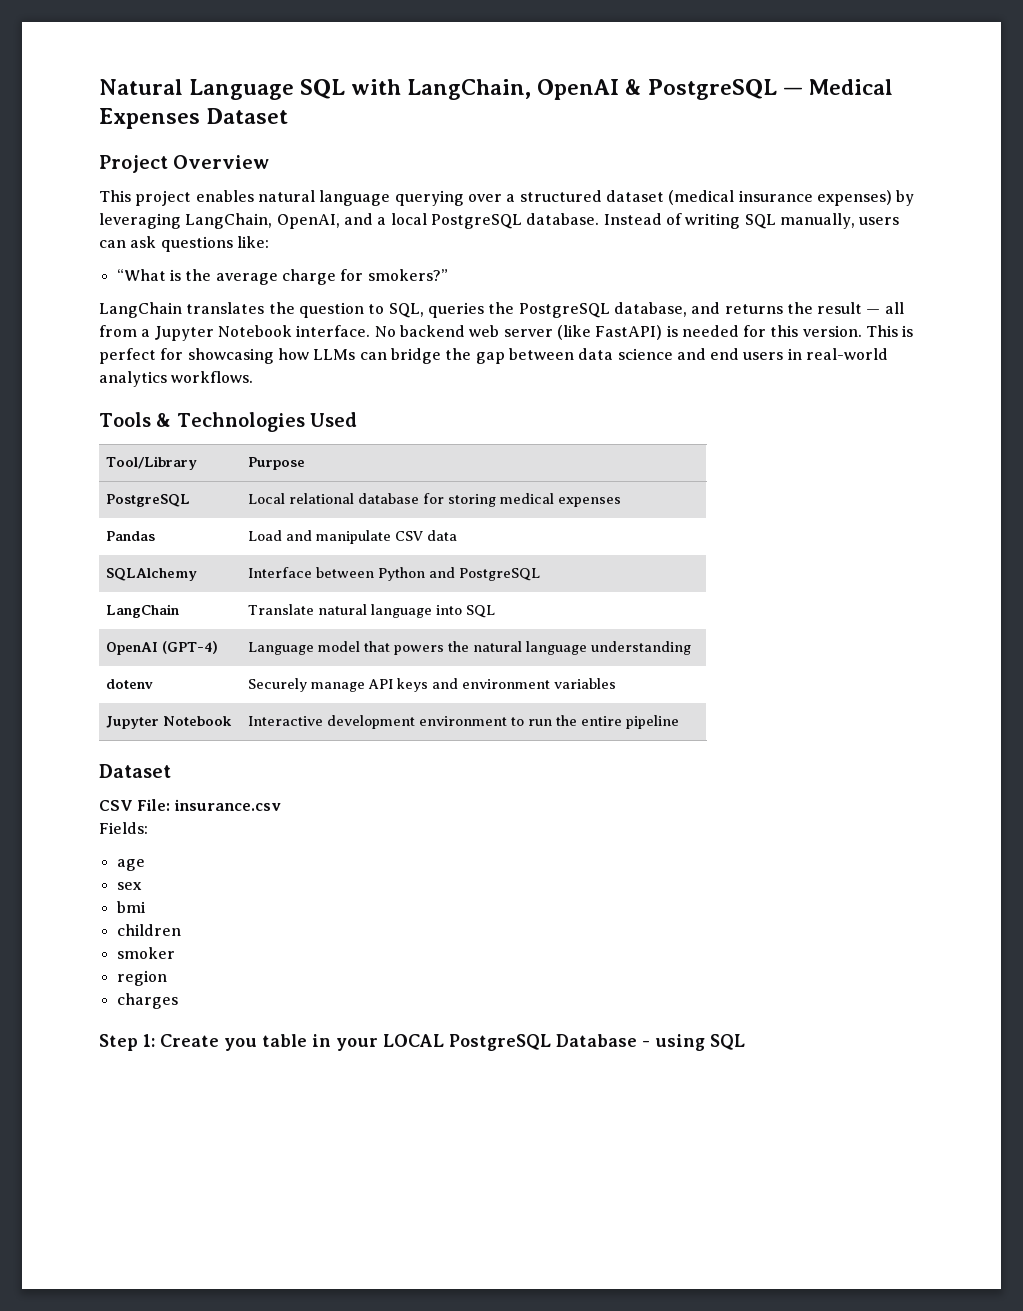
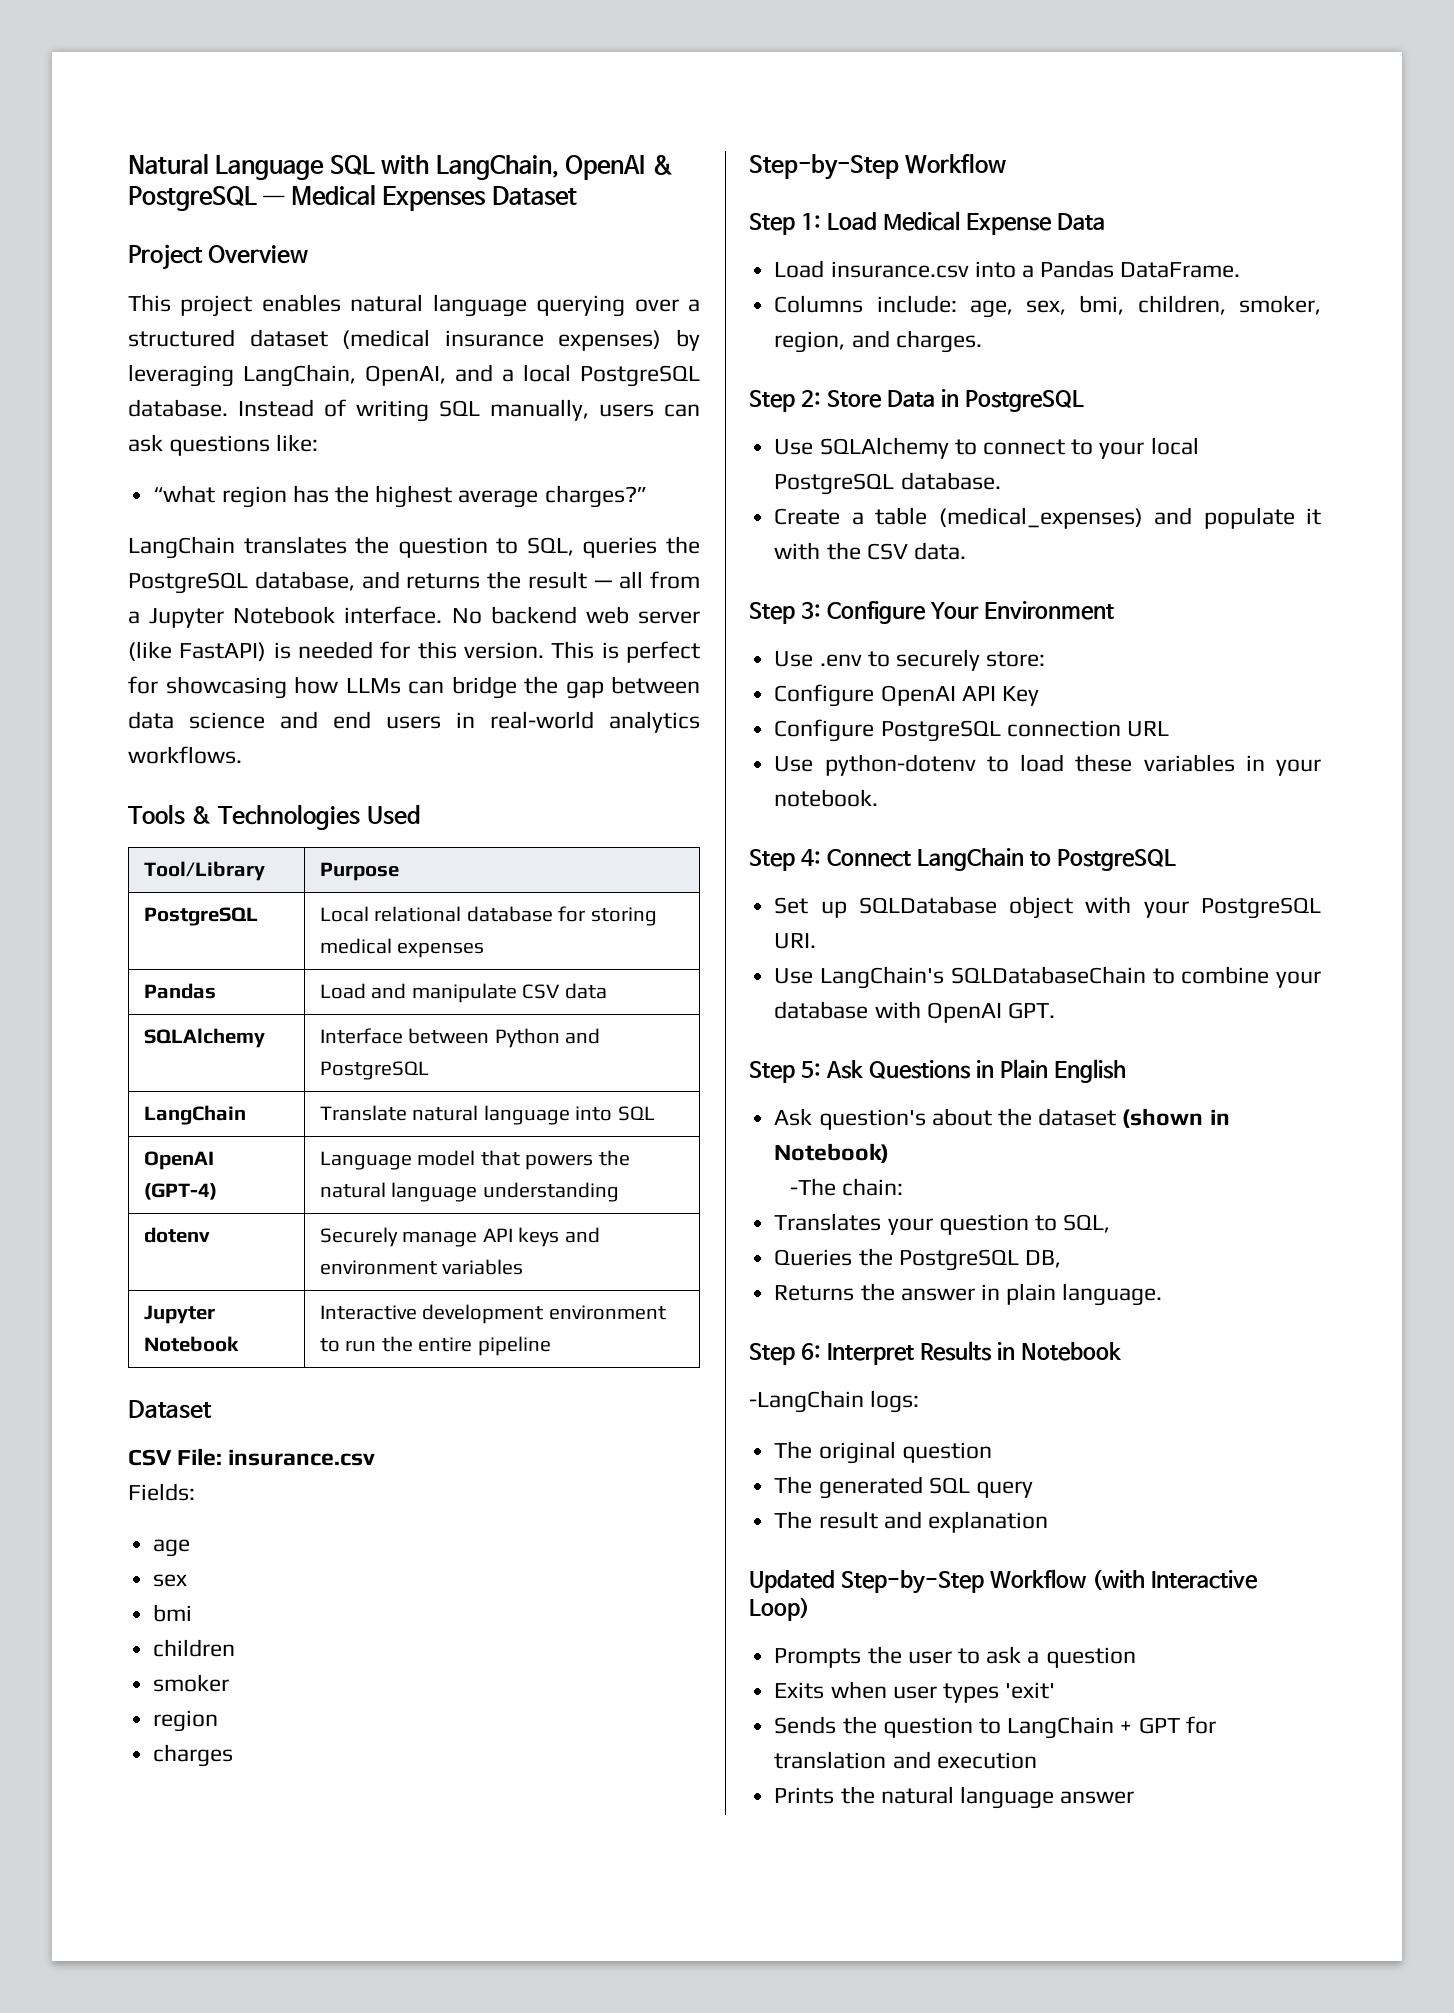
- “What is the average charge for smokers?”
+ “what region has the highest average charges?”
  charges
+ Step-by-Step Workflow
- Step 1: Create you table in your LOCAL PostgreSQL Database - using SQL
+ Step 1: Load Medical Expense Data
+ Load insurance.csv into a Pandas DataFrame.
+ Columns include: age, sex, bmi, children, smoker, region, and charges.
+ Step 2: Store Data in PostgreSQL
+ Use SQLAlchemy to connect to your local PostgreSQL database.
+ Create a table (medical_expenses) and populate it with the CSV data.
+ Step 3: Configure Your Environment
+ Use .env to securely store:
+ Configure OpenAI API Key
+ Configure PostgreSQL connection URL
+ Use python-dotenv to load these variables in your notebook.
+ Step 4: Connect LangChain to PostgreSQL
+ Set up SQLDatabase object with your PostgreSQL URI.
+ Use LangChain's SQLDatabaseChain to combine your database with OpenAI GPT.
+ Step 5: Ask Questions in Plain English
+ Ask question's about the dataset (shown in Notebook)
+ -The chain:
+ Translates your question to SQL,
+ Queries the PostgreSQL DB,
+ Returns the answer in plain language.
+ Step 6: Interpret Results in Notebook
+ -LangChain logs:
+ The original question
+ The generated SQL query
+ The result and explanation
+ Updated Step-by-Step Workflow (with Interactive Loop)
+ Prompts the user to ask a question
+ Exits when user types 'exit'
+ Sends the question to LangChain + GPT for translation and execution
+ Prints the natural language answer

